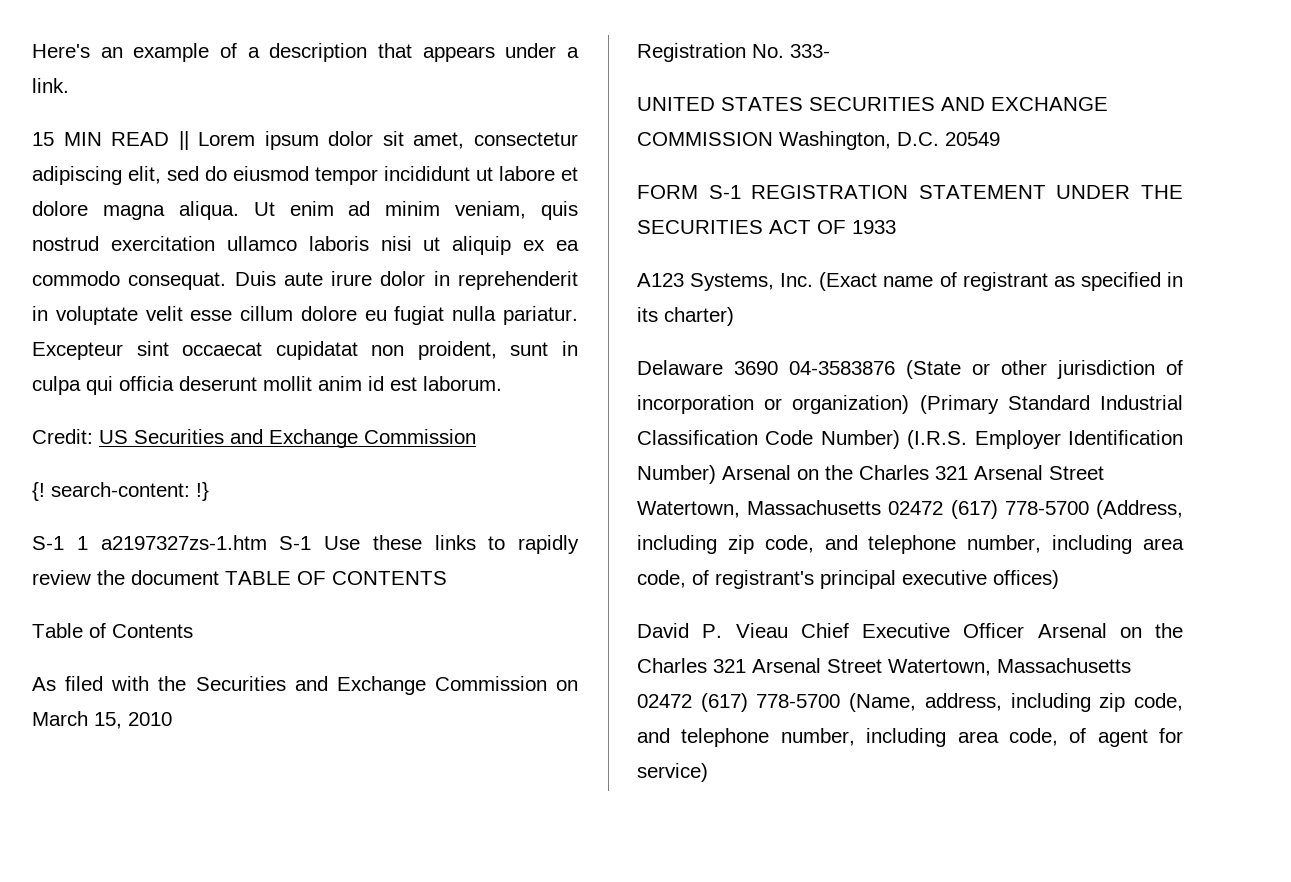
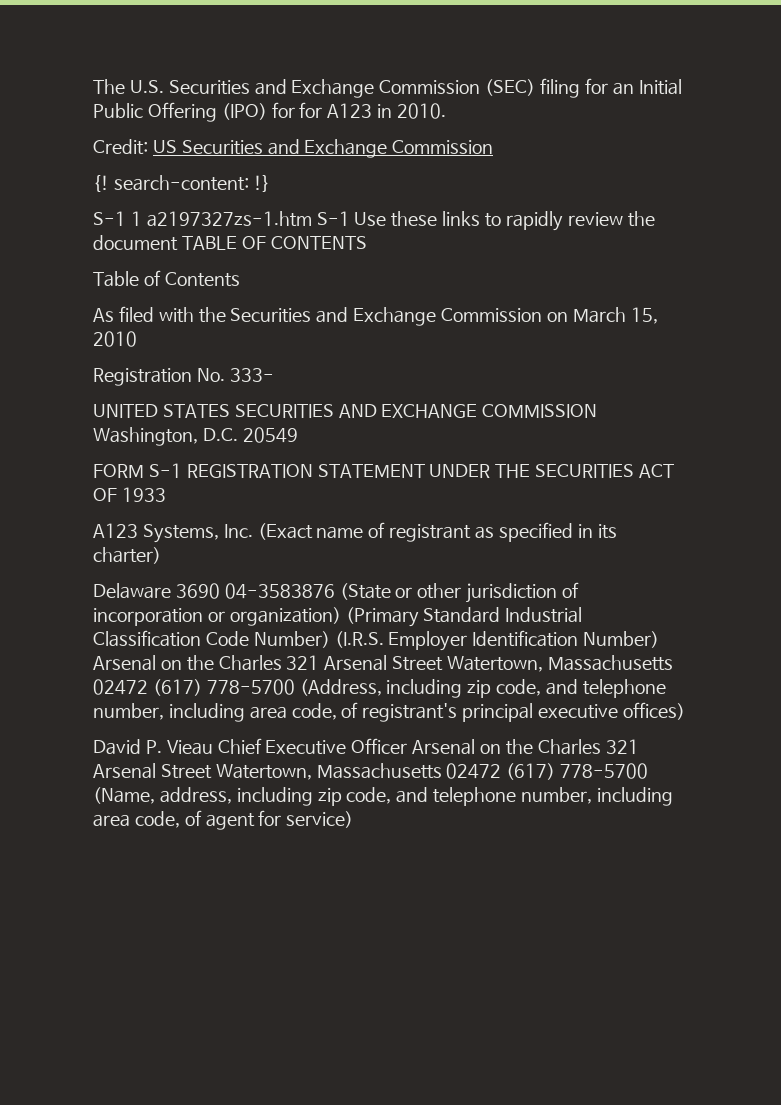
- Here's an example of a description that appears under a link.
- 15 MIN READ || Lorem ipsum dolor sit amet, consectetur adipiscing elit, sed do eiusmod tempor incididunt ut labore et dolore magna aliqua. Ut enim ad minim veniam, quis nostrud exercitation ullamco laboris nisi ut aliquip ex ea commodo consequat. Duis aute irure dolor in reprehenderit in voluptate velit esse cillum dolore eu fugiat nulla pariatur. Excepteur sint occaecat cupidatat non proident, sunt in culpa qui officia deserunt mollit anim id est laborum.
+ The U.S. Securities and Exchange Commission (SEC) filing for an Initial Public Offering (IPO) for for A123 in 2010.

